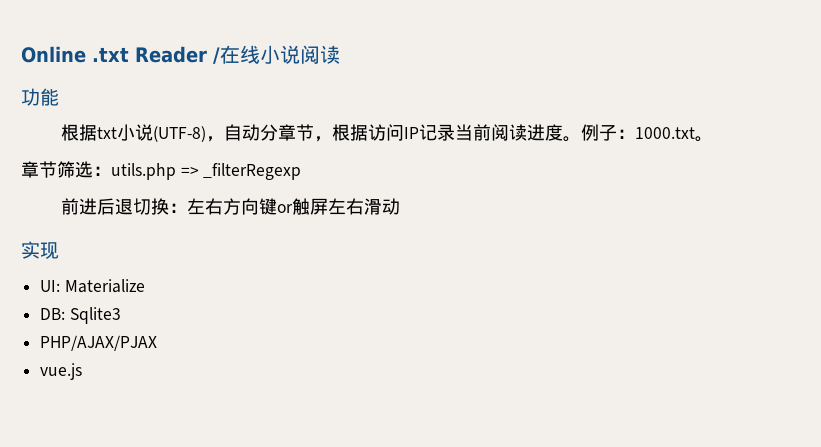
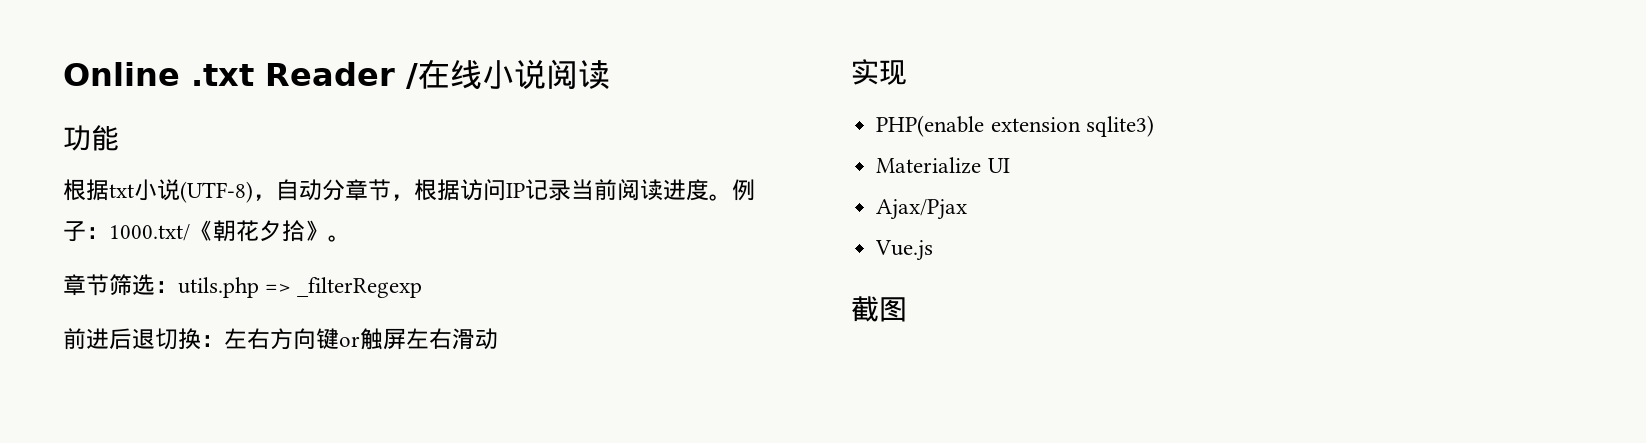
- 例子：1000.txt。
+ 例子：1000.txt/《朝花夕拾》。
- UI: Materialize
- DB: Sqlite3
- PHP/AJAX/PJAX
- vue.js
+ PHP(enable extension sqlite3)
+ Materialize UI
+ Ajax/Pjax
+ Vue.js
+ 截图

